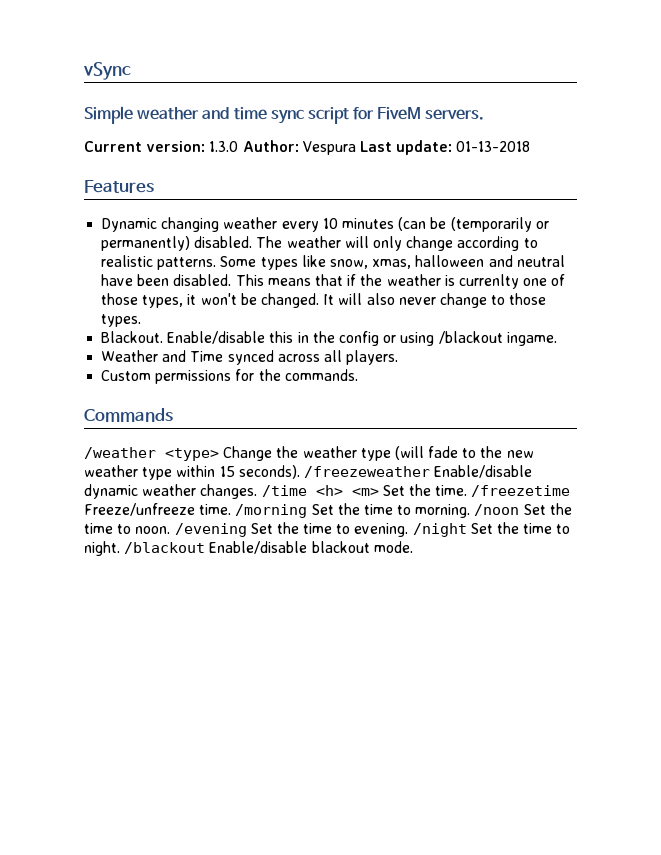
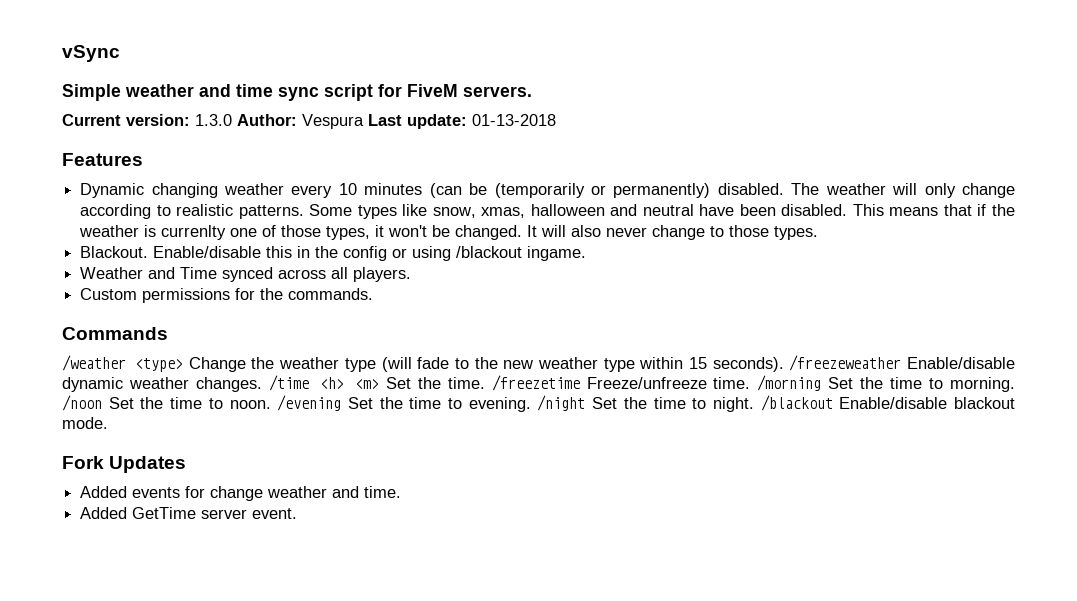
+ Fork Updates
+ Added events for change weather and time.
+ Added GetTime server event.

